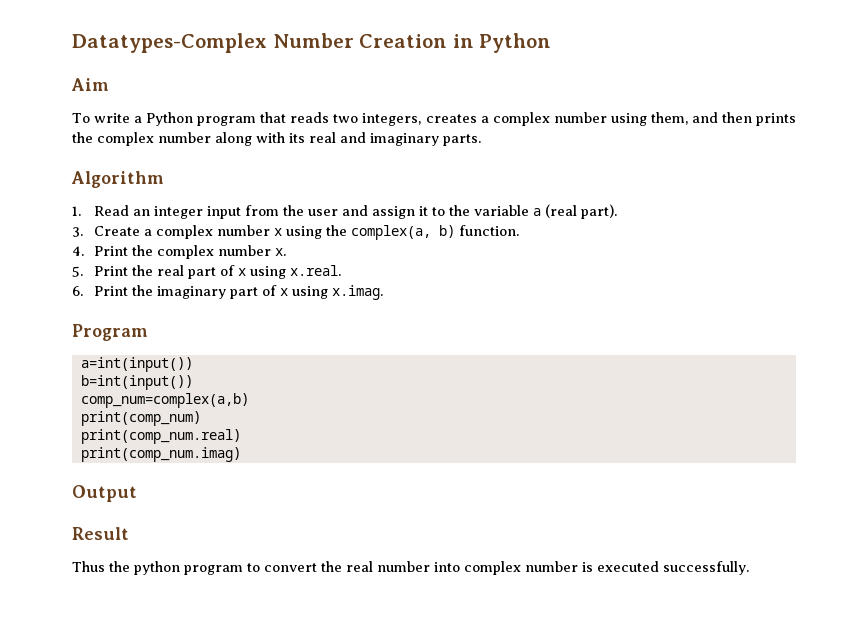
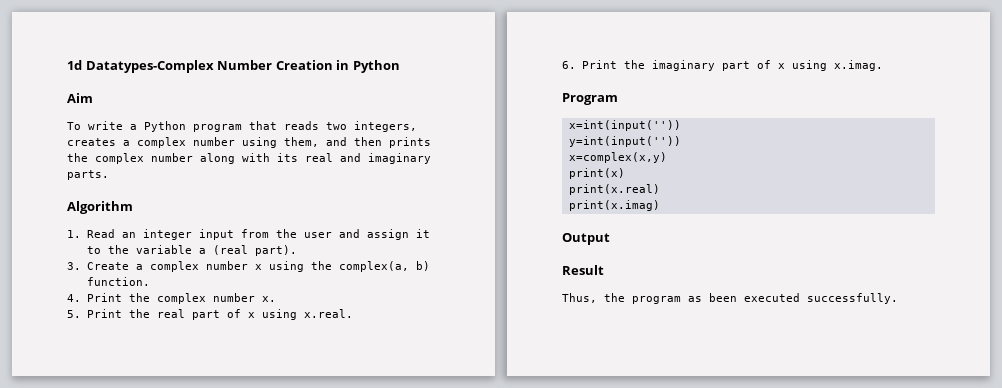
- Datatypes-Complex Number Creation in Python
+ 1d Datatypes-Complex Number Creation in Python
- a=int(input())
- b=int(input())
- comp_num=complex(a,b)
- print(comp_num)
- print(comp_num.real)
- print(comp_num.imag)
+ x=int(input(''))
+ y=int(input(''))
+ x=complex(x,y)
+ print(x)
+ print(x.real)
+ print(x.imag)
  Output
  Result
- Thus the python program to convert the real number into complex number is executed successfully.
+ Thus, the program as been executed successfully.

